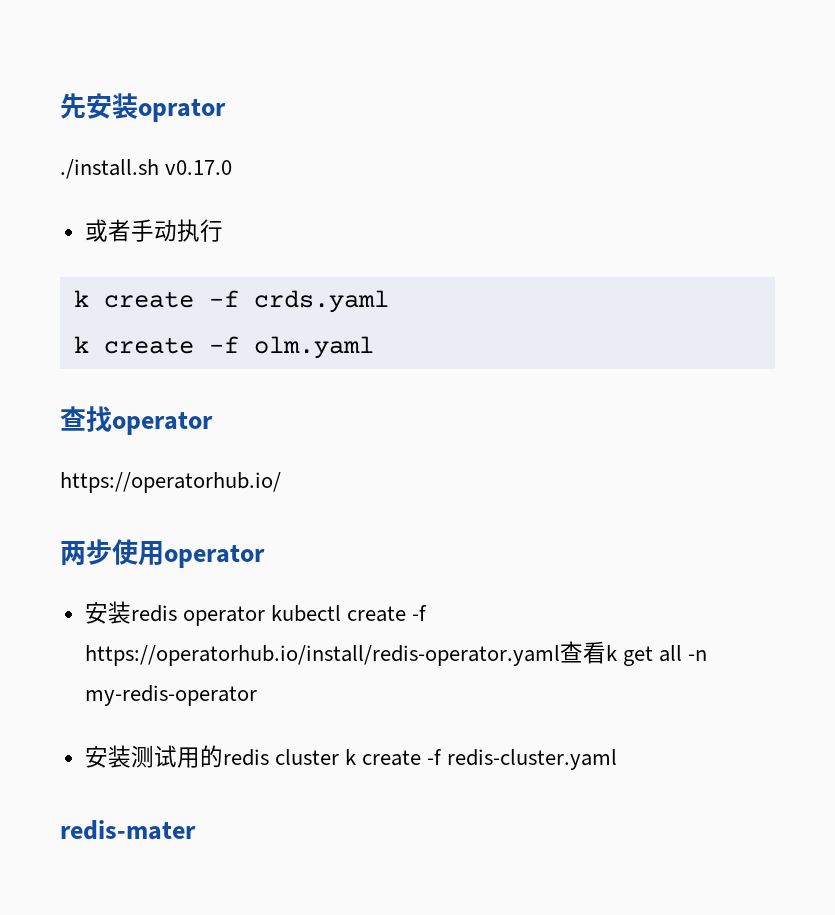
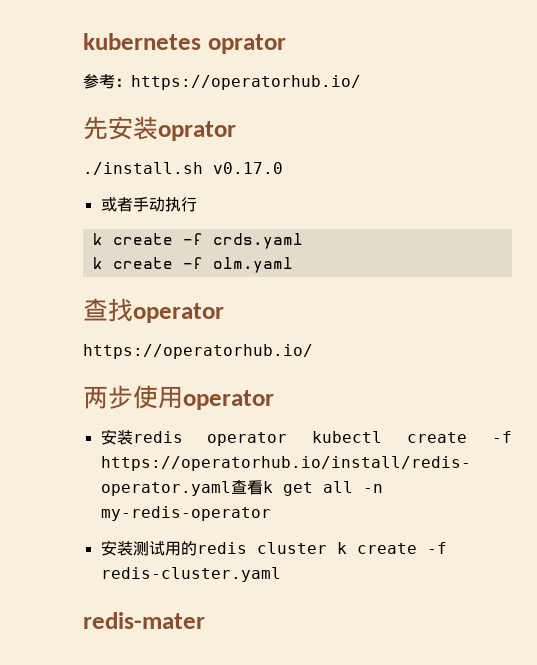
+ kubernetes oprator
+ 参考：https://operatorhub.io/

